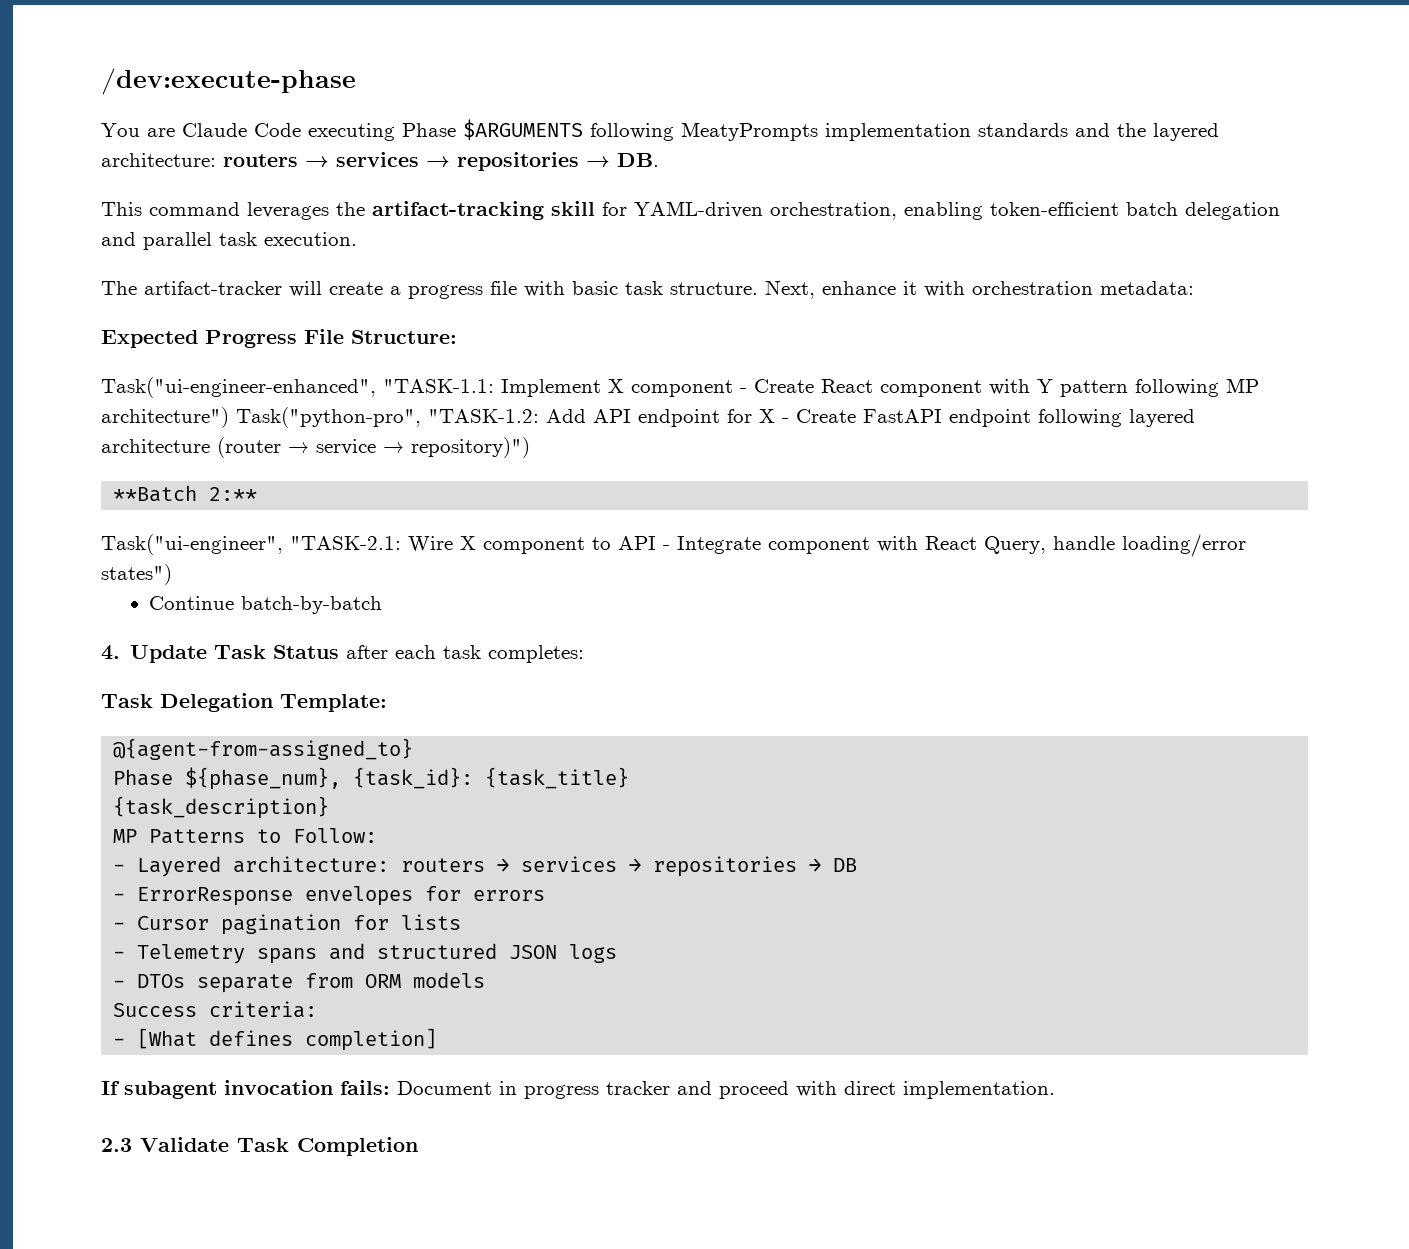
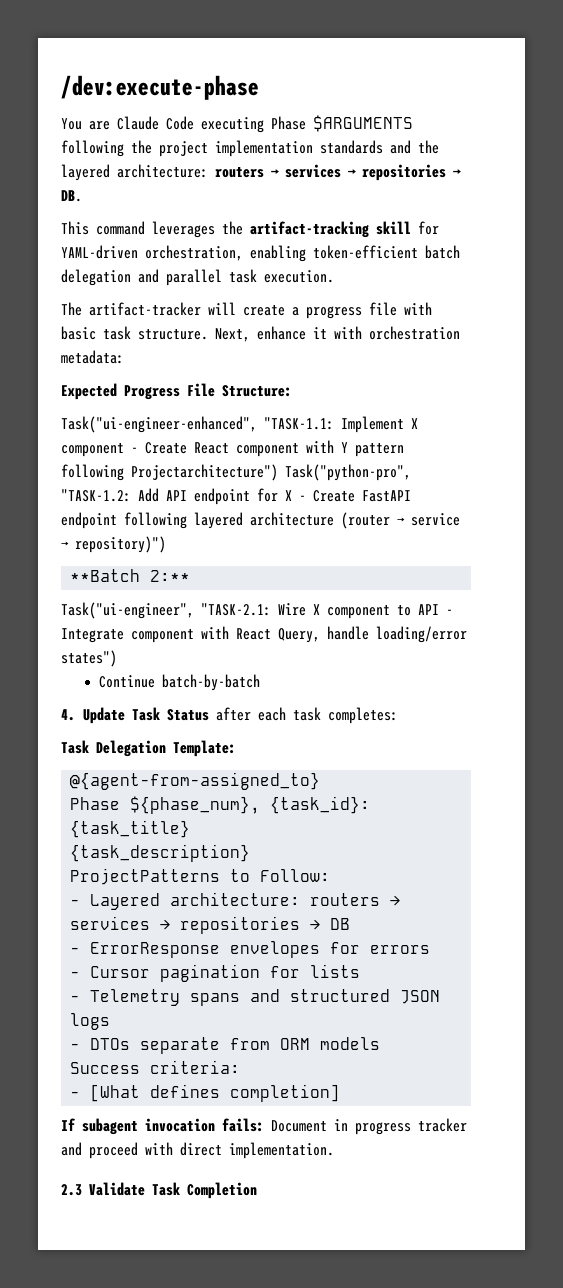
- You are Claude Code executing Phase $ARGUMENTS following MeatyPrompts implementation standards and the layered architecture: routers → services → repositories → DB.
+ You are Claude Code executing Phase $ARGUMENTS following the project implementation standards and the layered architecture: routers → services → repositories → DB.
- Task("ui-engineer-enhanced", "TASK-1.1: Implement X component - Create React component with Y pattern following MP architecture") Task("python-pro", "TASK-1.2: Add API endpoint for X - Create FastAPI endpoint following layered architecture (router → service → repository)")
+ Task("ui-engineer-enhanced", "TASK-1.1: Implement X component - Create React component with Y pattern following Projectarchitecture") Task("python-pro", "TASK-1.2: Add API endpoint for X - Create FastAPI endpoint following layered architecture (router → service → repository)")
- MP Patterns to Follow:
+ ProjectPatterns to Follow:

